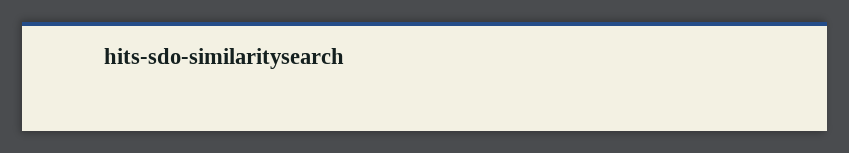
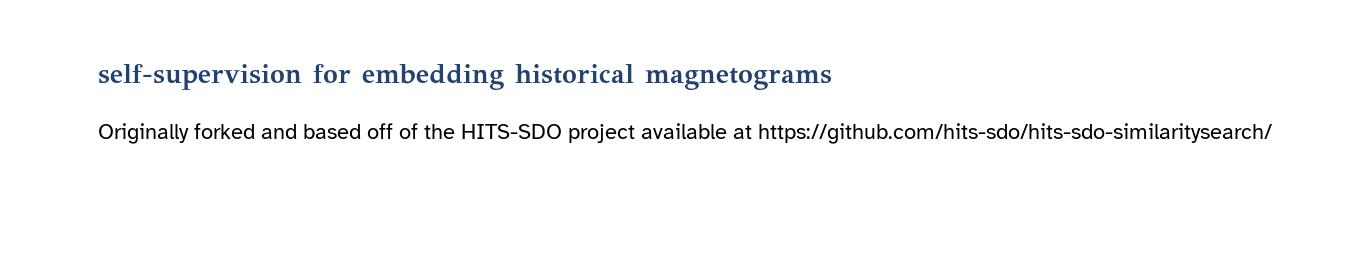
- hits-sdo-similaritysearch
+ self-supervision for embedding historical magnetograms
+ Originally forked and based off of the HITS-SDO project available at https://github.com/hits-sdo/hits-sdo-similaritysearch/

